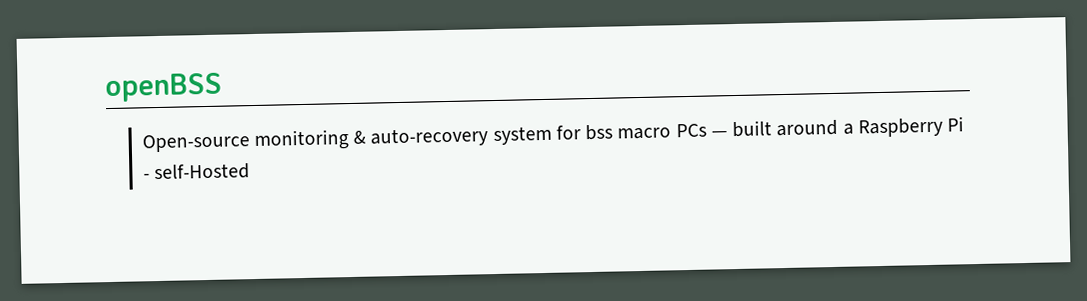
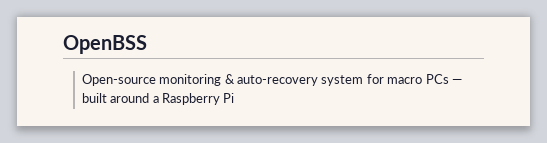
- openBSS
+ OpenBSS
- Open-source monitoring & auto-recovery system for bss macro PCs — built around a Raspberry Pi - self-Hosted
+ Open-source monitoring & auto-recovery system for macro PCs — built around a Raspberry Pi

